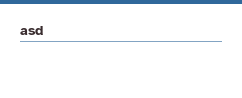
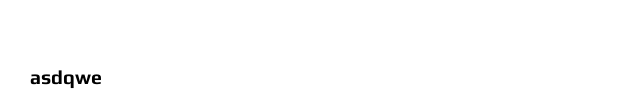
- asd
+ asdqwe

